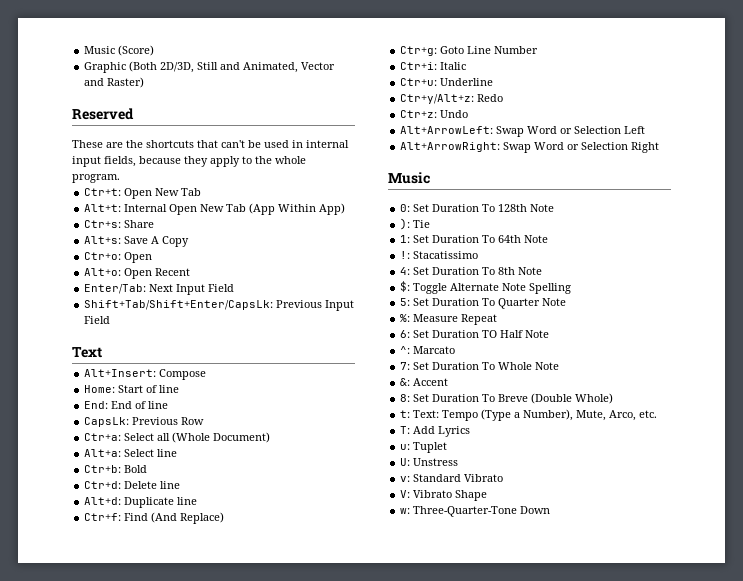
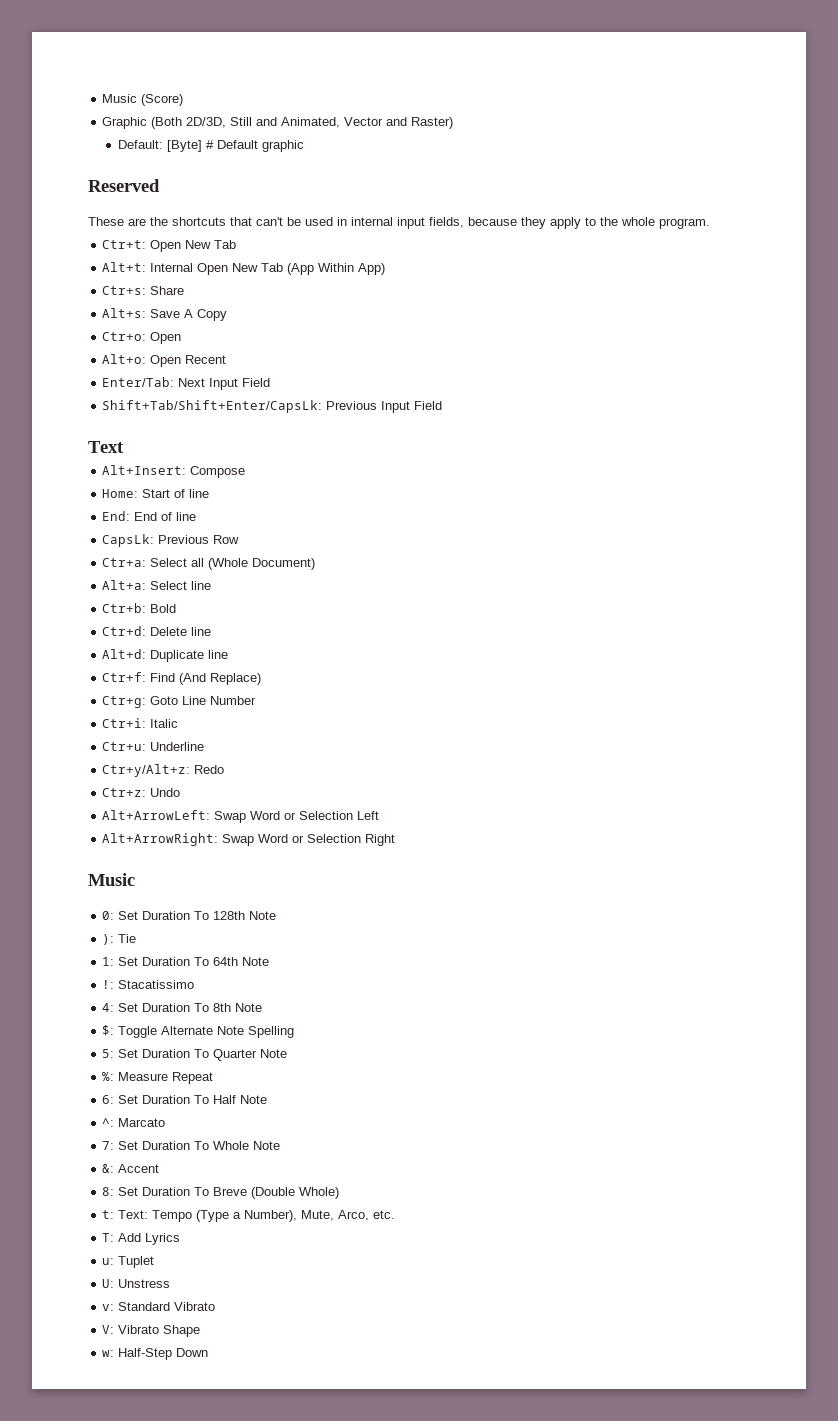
+ Default: [Byte] # Default graphic
- 6: Set Duration TO Half Note
+ 6: Set Duration To Half Note
- w: Three-Quarter-Tone Down
+ w: Half-Step Down

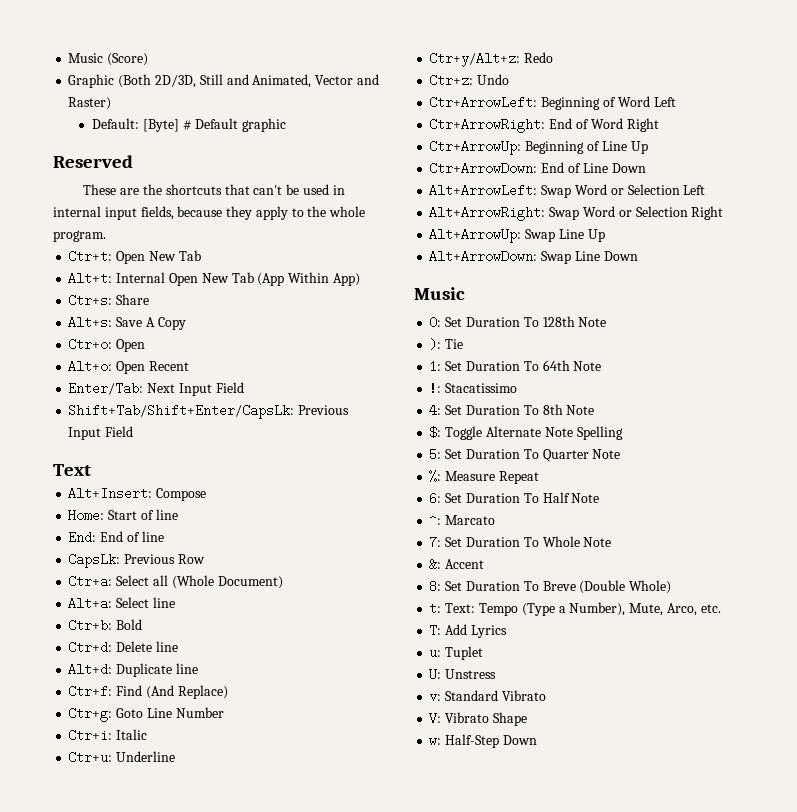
+ Ctr+ArrowLeft: Beginning of Word Left
+ Ctr+ArrowRight: End of Word Right
+ Ctr+ArrowUp: Beginning of Line Up
+ Ctr+ArrowDown: End of Line Down
+ Alt+ArrowUp: Swap Line Up
+ Alt+ArrowDown: Swap Line Down

